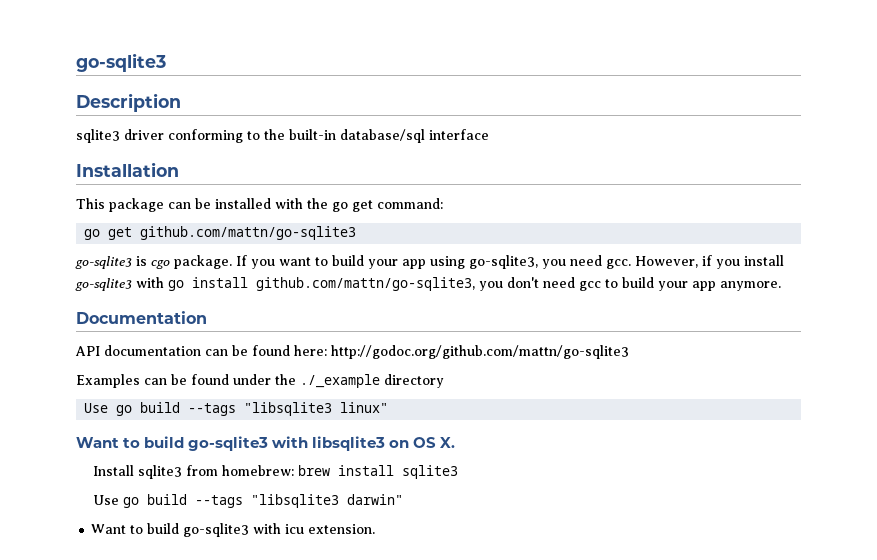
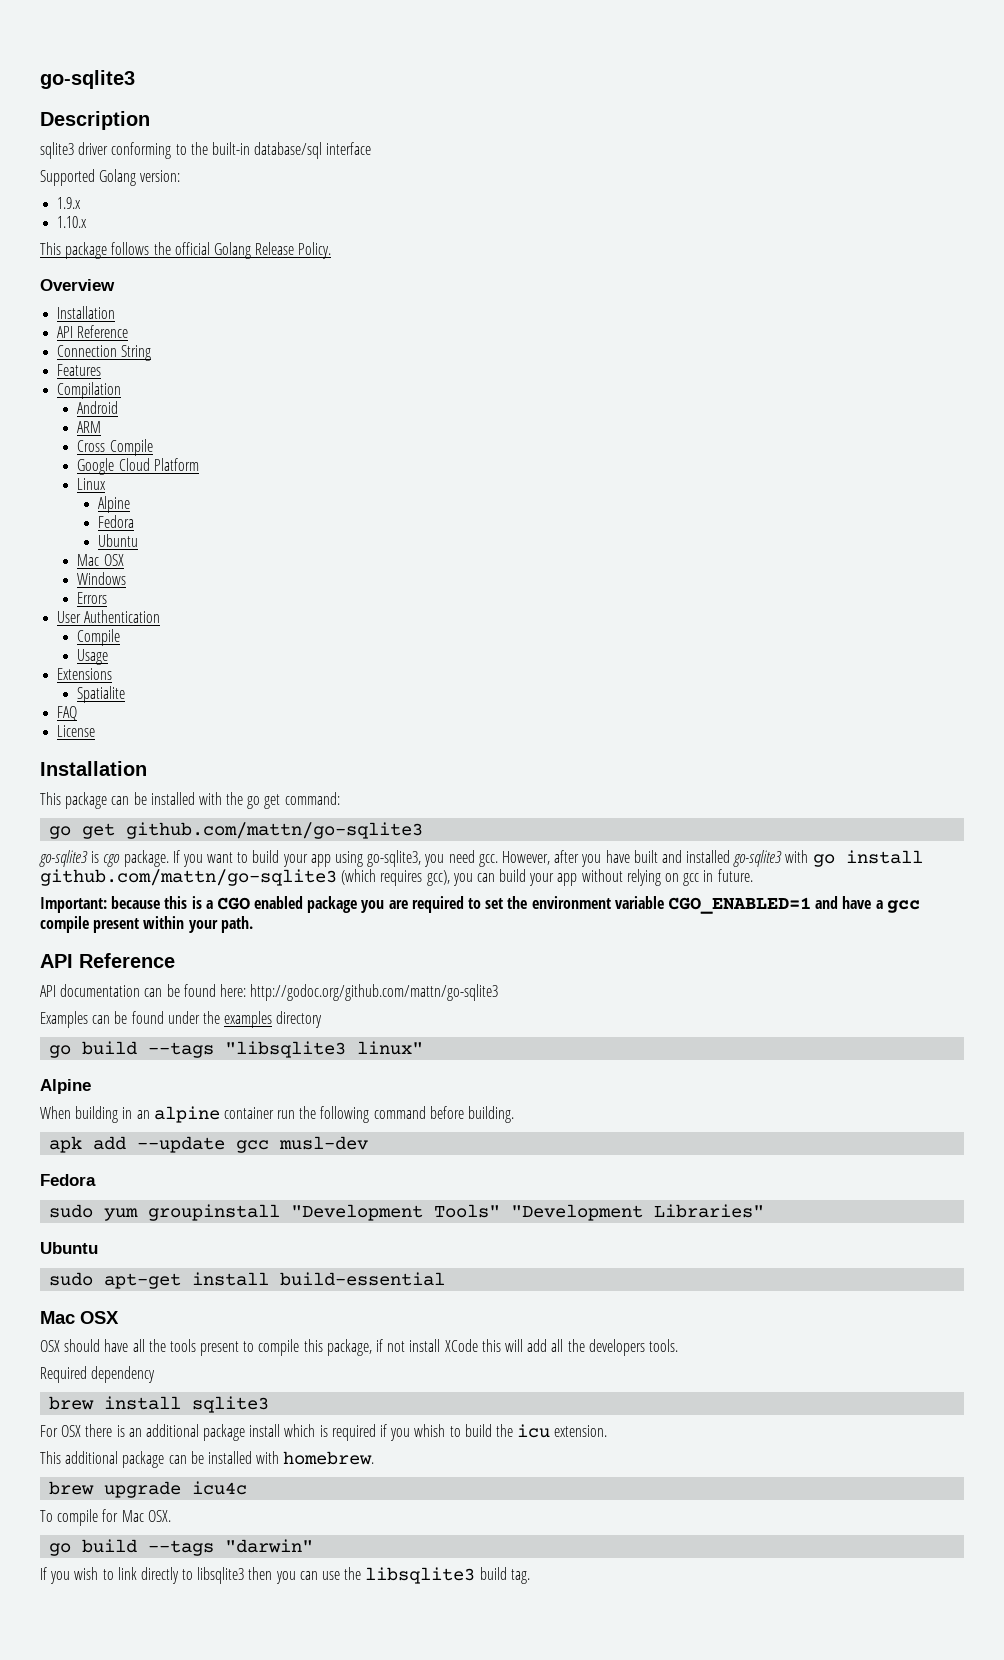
+ Supported Golang version:
+ 1.9.x
+ 1.10.x
+ This package follows the official Golang Release Policy.
+ Overview
+ Installation
+ API Reference
+ Connection String
+ Features
+ Compilation
+ Android
+ ARM
+ Cross Compile
+ Google Cloud Platform
+ Linux
+ Alpine
+ Fedora
+ Ubuntu
+ Mac OSX
+ Windows
+ Errors
+ User Authentication
+ Compile
+ Usage
+ Extensions
+ Spatialite
+ FAQ
+ License
- However, if you install go-sqlite3 with go install github.com/mattn/go-sqlite3, you don't need gcc to build your app anymore.
- Documentation
+ However, after you have built and installed go-sqlite3 with go install github.com/mattn/go-sqlite3 (which requires gcc), you can build your app without relying on gcc in future.
+ Important: because this is a CGO enabled package you are required to set the environment variable CGO_ENABLED=1 and have a gcc compile present within your path.
+ API Reference
- Examples can be found under the ./_example directory
+ Examples can be found under the examples directory
- Use go build --tags "libsqlite3 linux"
- Want to build go-sqlite3 with libsqlite3 on OS X.
- Install sqlite3 from homebrew: brew install sqlite3
- Use go build --tags "libsqlite3 darwin"
- Want to build go-sqlite3 with icu extension.
+ go build --tags "libsqlite3 linux"
+ Alpine
+ When building in an alpine container run the following command before building.
+ apk add --update gcc musl-dev
+ Fedora
+ sudo yum groupinstall "Development Tools" "Development Libraries"
+ Ubuntu
+ sudo apt-get install build-essential
+ Mac OSX
+ OSX should have all the tools present to compile this package, if not install XCode this will add all the developers tools.
+ Required dependency
+ brew install sqlite3
+ For OSX there is an additional package install which is required if you whish to build the icu extension.
+ This additional package can be installed with homebrew.
+ brew upgrade icu4c
+ To compile for Mac OSX.
+ go build --tags "darwin"
+ If you wish to link directly to libsqlite3 then you can use the libsqlite3 build tag.

